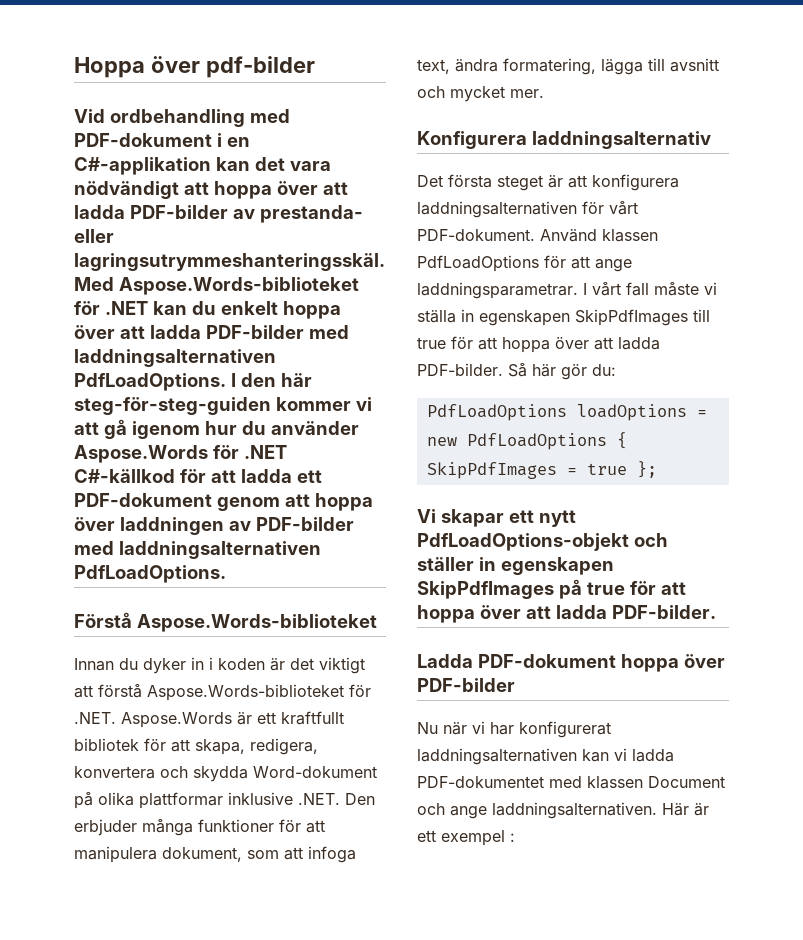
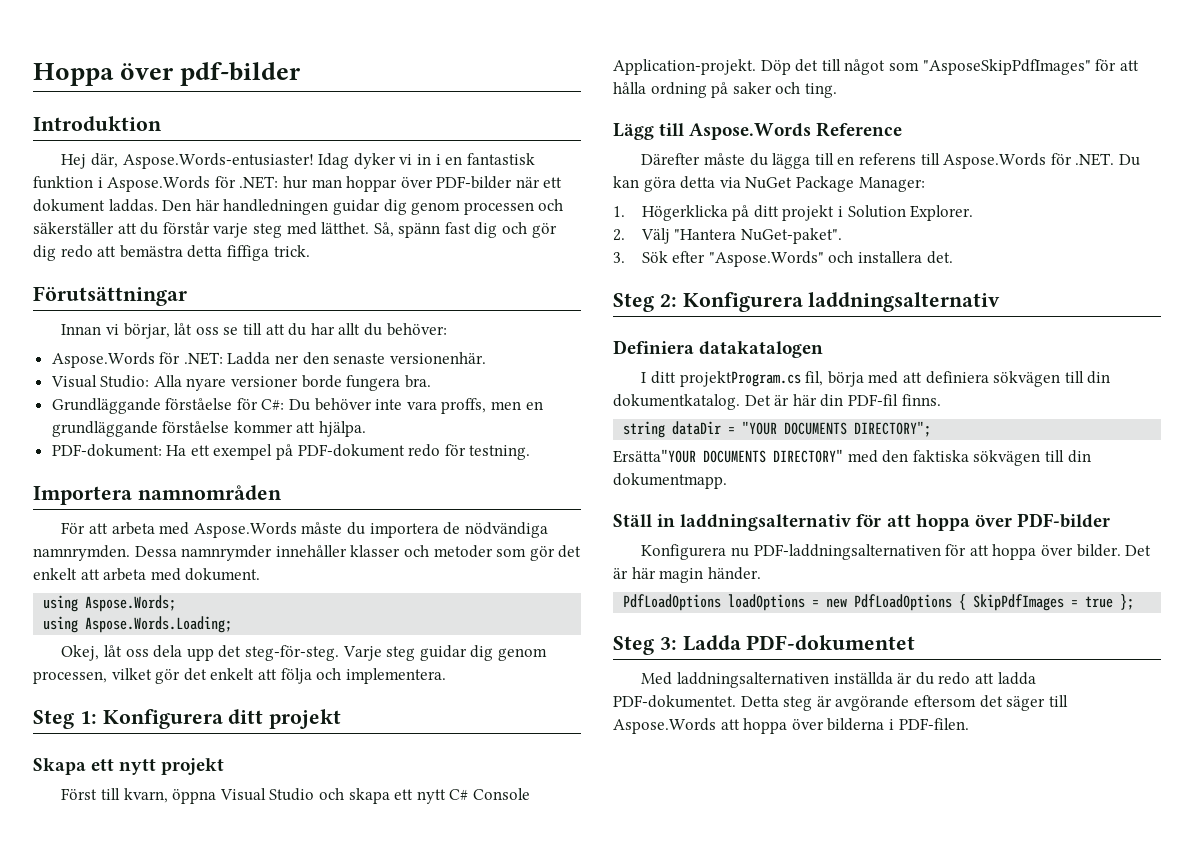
- Vid ordbehandling med PDF-dokument i en C#-applikation kan det vara nödvändigt att hoppa över att ladda PDF-bilder av prestanda- eller lagringsutrymmeshanteringsskäl. Med Aspose.Words-biblioteket för .NET kan du enkelt hoppa över att ladda PDF-bilder med laddningsalternativen PdfLoadOptions. I den här steg-för-steg-guiden kommer vi att gå igenom hur du använder Aspose.Words för .NET C#-källkod för att ladda ett PDF-dokument genom att hoppa över laddningen av PDF-bilder med laddningsalternativen PdfLoadOptions.
- Förstå Aspose.Words-biblioteket
- Innan du dyker in i koden är det viktigt att förstå Aspose.Words-biblioteket för .NET. Aspose.Words är ett kraftfullt bibliotek för att skapa, redigera, konvertera och skydda Word-dokument på olika plattformar inklusive .NET. Den erbjuder många funktioner för att manipulera dokument, som att infoga text, ändra formatering, lägga till avsnitt och mycket mer.
- Konfigurera laddningsalternativ
- Det första steget är att konfigurera laddningsalternativen för vårt PDF-dokument. Använd klassen PdfLoadOptions för att ange laddningsparametrar. I vårt fall måste vi ställa in egenskapen SkipPdfImages till true för att hoppa över att ladda PDF-bilder. Så här gör du:
+ Introduktion
+ Hej där, Aspose.Words-entusiaster! Idag dyker vi in i en fantastisk funktion i Aspose.Words för .NET: hur man hoppar över PDF-bilder när ett dokument laddas. Den här handledningen guidar dig genom processen och säkerställer att du förstår varje steg med lätthet. Så, spänn fast dig och gör dig redo att bemästra detta fiffiga trick.
+ Förutsättningar
+ Innan vi börjar, låt oss se till att du har allt du behöver:
+ Aspose.Words för .NET: Ladda ner den senaste versionenhär.
+ Visual Studio: Alla nyare versioner borde fungera bra.
+ Grundläggande förståelse för C#: Du behöver inte vara proffs, men en grundläggande förståelse kommer att hjälpa.
+ PDF-dokument: Ha ett exempel på PDF-dokument redo för testning.
+ Importera namnområden
+ För att arbeta med Aspose.Words måste du importera de nödvändiga namnrymden. Dessa namnrymder innehåller klasser och metoder som gör det enkelt att arbeta med dokument.
+ using Aspose.Words;
+ using Aspose.Words.Loading;
+ Okej, låt oss dela upp det steg-för-steg. Varje steg guidar dig genom processen, vilket gör det enkelt att följa och implementera.
+ Steg 1: Konfigurera ditt projekt
+ Skapa ett nytt projekt
+ Först till kvarn, öppna Visual Studio och skapa ett nytt C# Console Application-projekt. Döp det till något som "AsposeSkipPdfImages" för att hålla ordning på saker och ting.
+ Lägg till Aspose.Words Reference
+ Därefter måste du lägga till en referens till Aspose.Words för .NET. Du kan göra detta via NuGet Package Manager:
+ 1. Högerklicka på ditt projekt i Solution Explorer.
+ 2. Välj "Hantera NuGet-paket".
+ 3. Sök efter "Aspose.Words" och installera det.
+ Steg 2: Konfigurera laddningsalternativ
+ Definiera datakatalogen
+ I ditt projektProgram.cs fil, börja med att definiera sökvägen till din dokumentkatalog. Det är här din PDF-fil finns.
+ string dataDir = "YOUR DOCUMENTS DIRECTORY";
+ Ersätta"YOUR DOCUMENTS DIRECTORY" med den faktiska sökvägen till din dokumentmapp.
+ Ställ in laddningsalternativ för att hoppa över PDF-bilder
+ Konfigurera nu PDF-laddningsalternativen för att hoppa över bilder. Det är här magin händer.
- Vi skapar ett nytt PdfLoadOptions-objekt och ställer in egenskapen SkipPdfImages på true för att hoppa över att ladda PDF-bilder.
- Ladda PDF-dokument hoppa över PDF-bilder
- Nu när vi har konfigurerat laddningsalternativen kan vi ladda PDF-dokumentet med klassen Document och ange laddningsalternativen. Här är ett exempel :
+ Steg 3: Ladda PDF-dokumentet
+ Med laddningsalternativen inställda är du redo att ladda PDF-dokumentet. Detta steg är avgörande eftersom det säger till Aspose.Words att hoppa över bilderna i PDF-filen.

